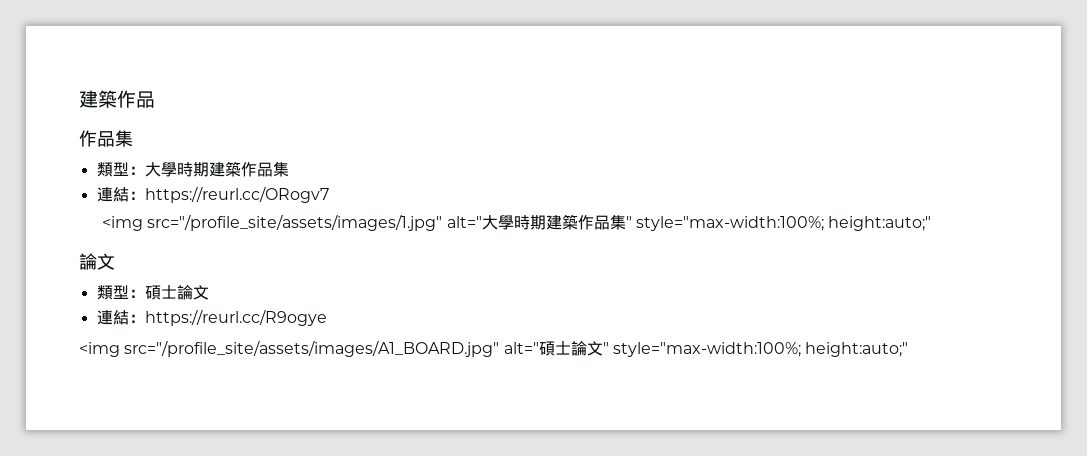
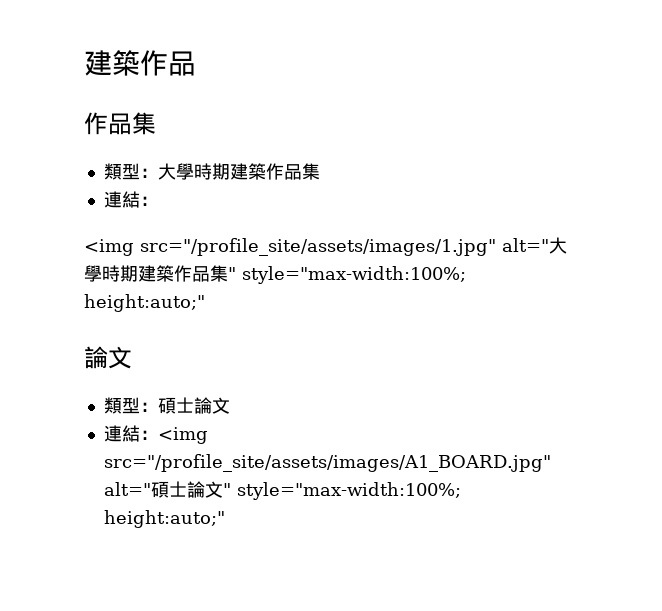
  類型：大學時期建築作品集
- 連結：https://reurl.cc/ORogv7
+ 連結：
- 連結：https://reurl.cc/R9ogye
- <img src="/profile_site/assets/images/A1_BOARD.jpg" alt="碩士論文" style="max-width:100%; height:auto;"
+ 連結：<img src="/profile_site/assets/images/A1_BOARD.jpg" alt="碩士論文" style="max-width:100%; height:auto;"

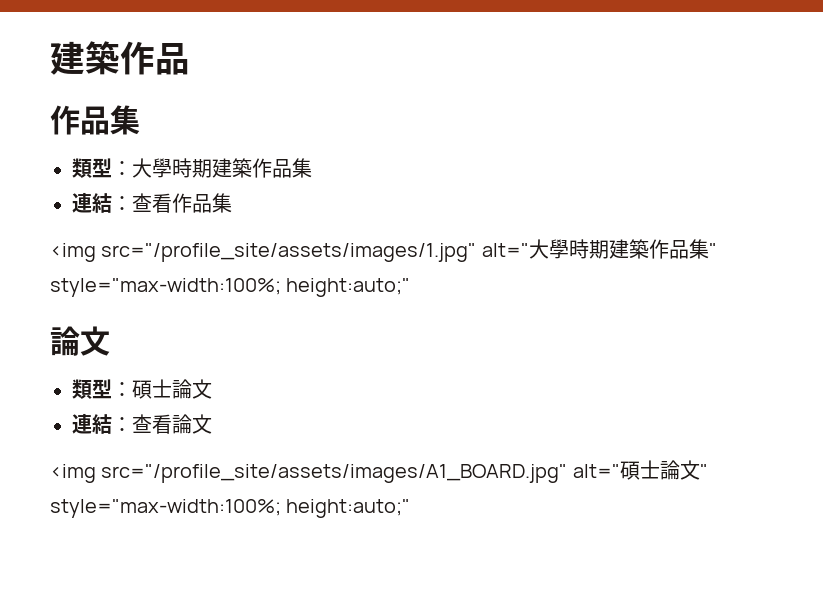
  類型：大學時期建築作品集
- 連結：
+ 連結：查看作品集
- 連結：<img src="/profile_site/assets/images/A1_BOARD.jpg" alt="碩士論文" style="max-width:100%; height:auto;"
+ 連結：查看論文
+ <img src="/profile_site/assets/images/A1_BOARD.jpg" alt="碩士論文" style="max-width:100%; height:auto;"

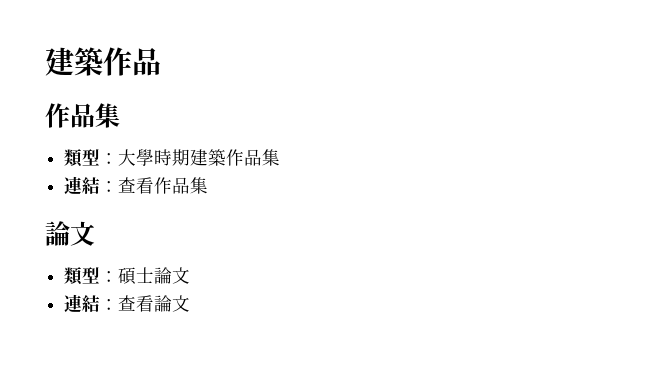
- <img src="/profile_site/assets/images/1.jpg" alt="大學時期建築作品集" style="max-width:100%; height:auto;"
- <img src="/profile_site/assets/images/A1_BOARD.jpg" alt="碩士論文" style="max-width:100%; height:auto;"

